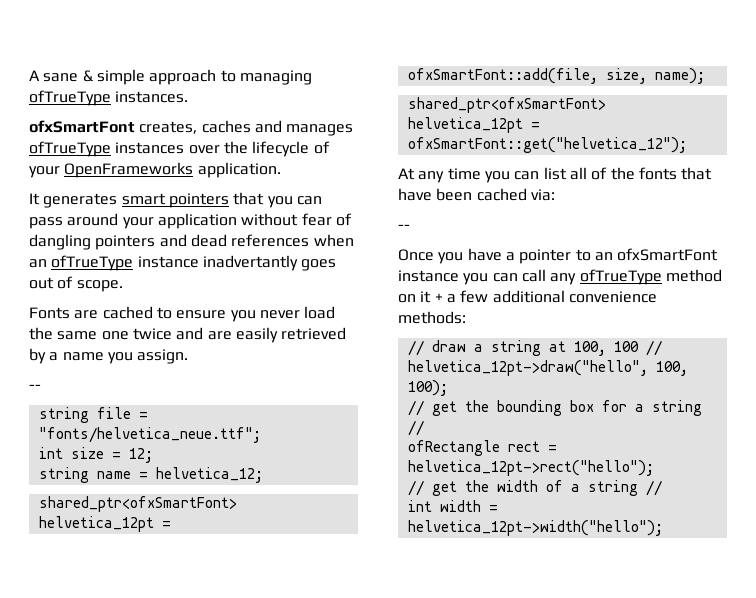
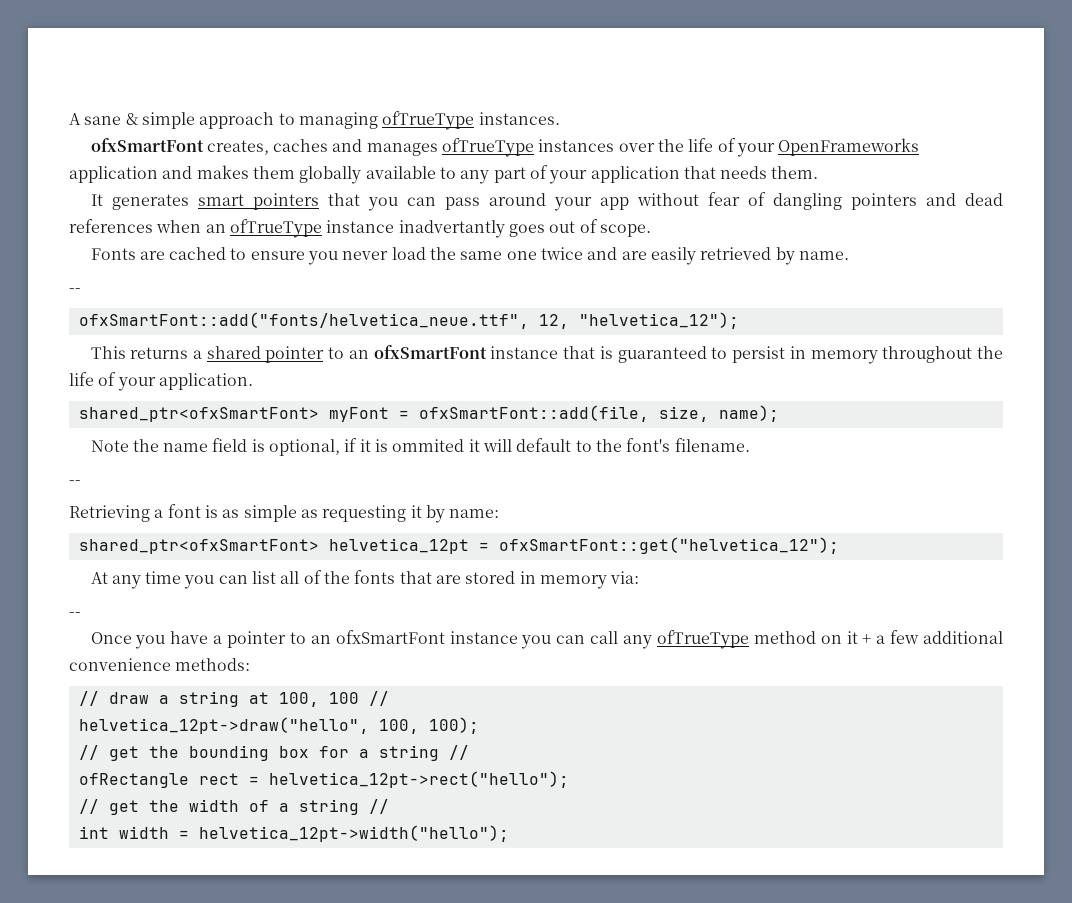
- ofxSmartFont creates, caches and manages ofTrueType instances over the lifecycle of your OpenFrameworks application.
+ ofxSmartFont creates, caches and manages ofTrueType instances over the life of your OpenFrameworks application and makes them globally available to any part of your application that needs them.
- It generates smart pointers that you can pass around your application without fear of dangling pointers and dead references when an ofTrueType instance inadvertantly goes out of scope.
+ It generates smart pointers that you can pass around your app without fear of dangling pointers and dead references when an ofTrueType instance inadvertantly goes out of scope.
- Fonts are cached to ensure you never load the same one twice and are easily retrieved by a name you assign.
+ Fonts are cached to ensure you never load the same one twice and are easily retrieved by name.
  --
- string file = "fonts/helvetica_neue.ttf";
- int size = 12;
- string name = helvetica_12;
- shared_ptr<ofxSmartFont> helvetica_12pt = ofxSmartFont::add(file, size, name);
+ ofxSmartFont::add("fonts/helvetica_neue.ttf", 12, "helvetica_12");
+ This returns a shared pointer to an ofxSmartFont instance that is guaranteed to persist in memory throughout the life of your application.
+ shared_ptr<ofxSmartFont> myFont = ofxSmartFont::add(file, size, name);
+ Note the name field is optional, if it is ommited it will default to the font's filename.
+ --
+ Retrieving a font is as simple as requesting it by name:
- At any time you can list all of the fonts that have been cached via:
+ At any time you can list all of the fonts that are stored in memory via:

